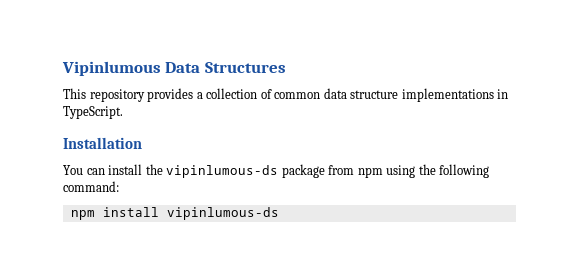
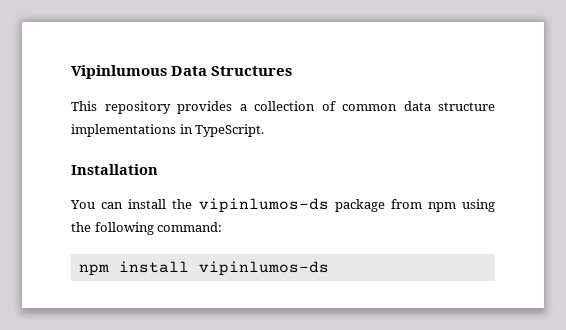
- You can install the vipinlumous-ds package from npm using the following command:
+ You can install the vipinlumos-ds package from npm using the following command:
- npm install vipinlumous-ds
+ npm install vipinlumos-ds

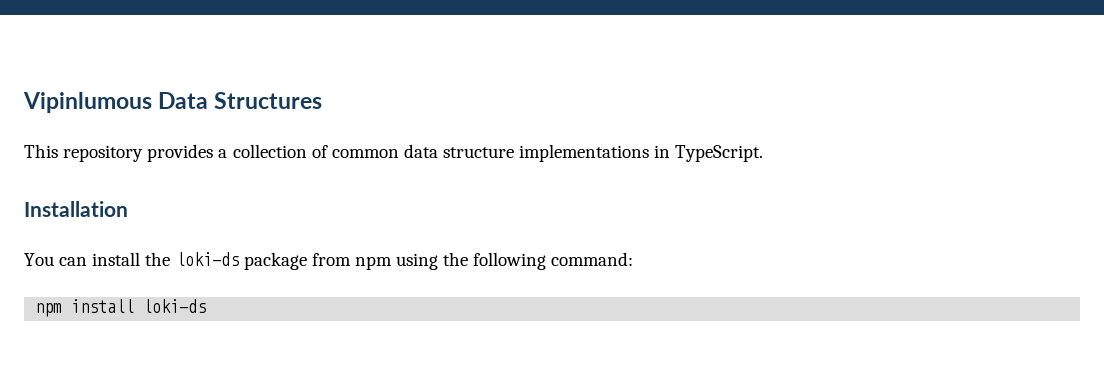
- You can install the vipinlumos-ds package from npm using the following command:
+ You can install the loki-ds package from npm using the following command:
- npm install vipinlumos-ds
+ npm install loki-ds

